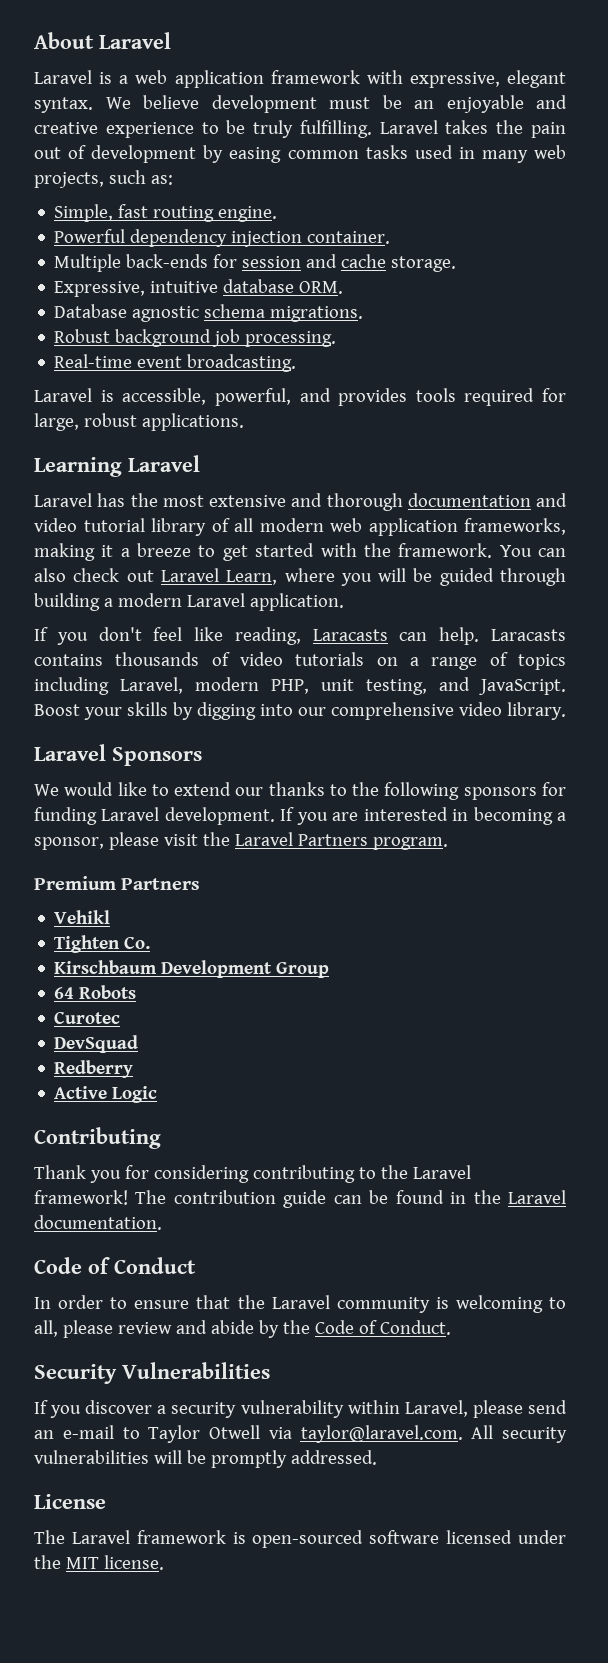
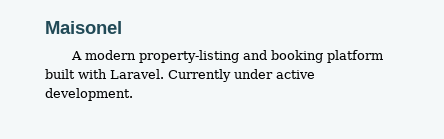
- About Laravel
- Laravel is a web application framework with expressive, elegant syntax. We believe development must be an enjoyable and creative experience to be truly fulfilling. Laravel takes the pain out of development by easing common tasks used in many web projects, such as:
- Simple, fast routing engine.
- Powerful dependency injection container.
- Multiple back-ends for session and cache storage.
- Expressive, intuitive database ORM.
- Database agnostic schema migrations.
- Robust background job processing.
- Real-time event broadcasting.
- Laravel is accessible, powerful, and provides tools required for large, robust applications.
- Learning Laravel
- Laravel has the most extensive and thorough documentation and video tutorial library of all modern web application frameworks, making it a breeze to get started with the framework. You can also check out Laravel Learn, where you will be guided through building a modern Laravel application.
- If you don't feel like reading, Laracasts can help. Laracasts contains thousands of video tutorials on a range of topics including Laravel, modern PHP, unit testing, and JavaScript. Boost your skills by digging into our comprehensive video library.
- Laravel Sponsors
- We would like to extend our thanks to the following sponsors for funding Laravel development. If you are interested in becoming a sponsor, please visit the Laravel Partners program.
- Premium Partners
- Vehikl
- Tighten Co.
- Kirschbaum Development Group
- 64 Robots
- Curotec
- DevSquad
- Redberry
- Active Logic
- Contributing
- Thank you for considering contributing to the Laravel framework! The contribution guide can be found in the Laravel documentation.
- Code of Conduct
- In order to ensure that the Laravel community is welcoming to all, please review and abide by the Code of Conduct.
- Security Vulnerabilities
- If you discover a security vulnerability within Laravel, please send an e-mail to Taylor Otwell via taylor@laravel.com. All security vulnerabilities will be promptly addressed.
- License
- The Laravel framework is open-sourced software licensed under the MIT license.
+ Maisonel
+ A modern property-listing and booking platform built with Laravel. Currently under active development.

